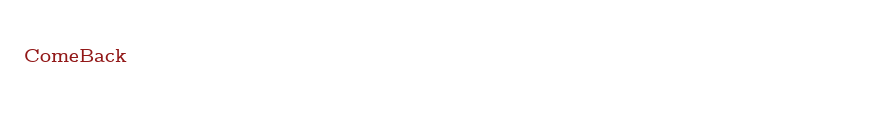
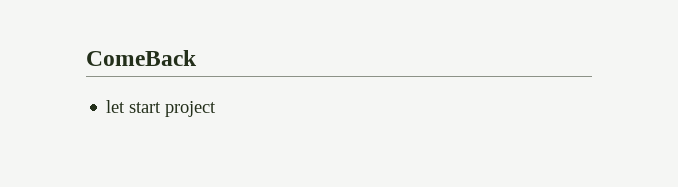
+ let start project

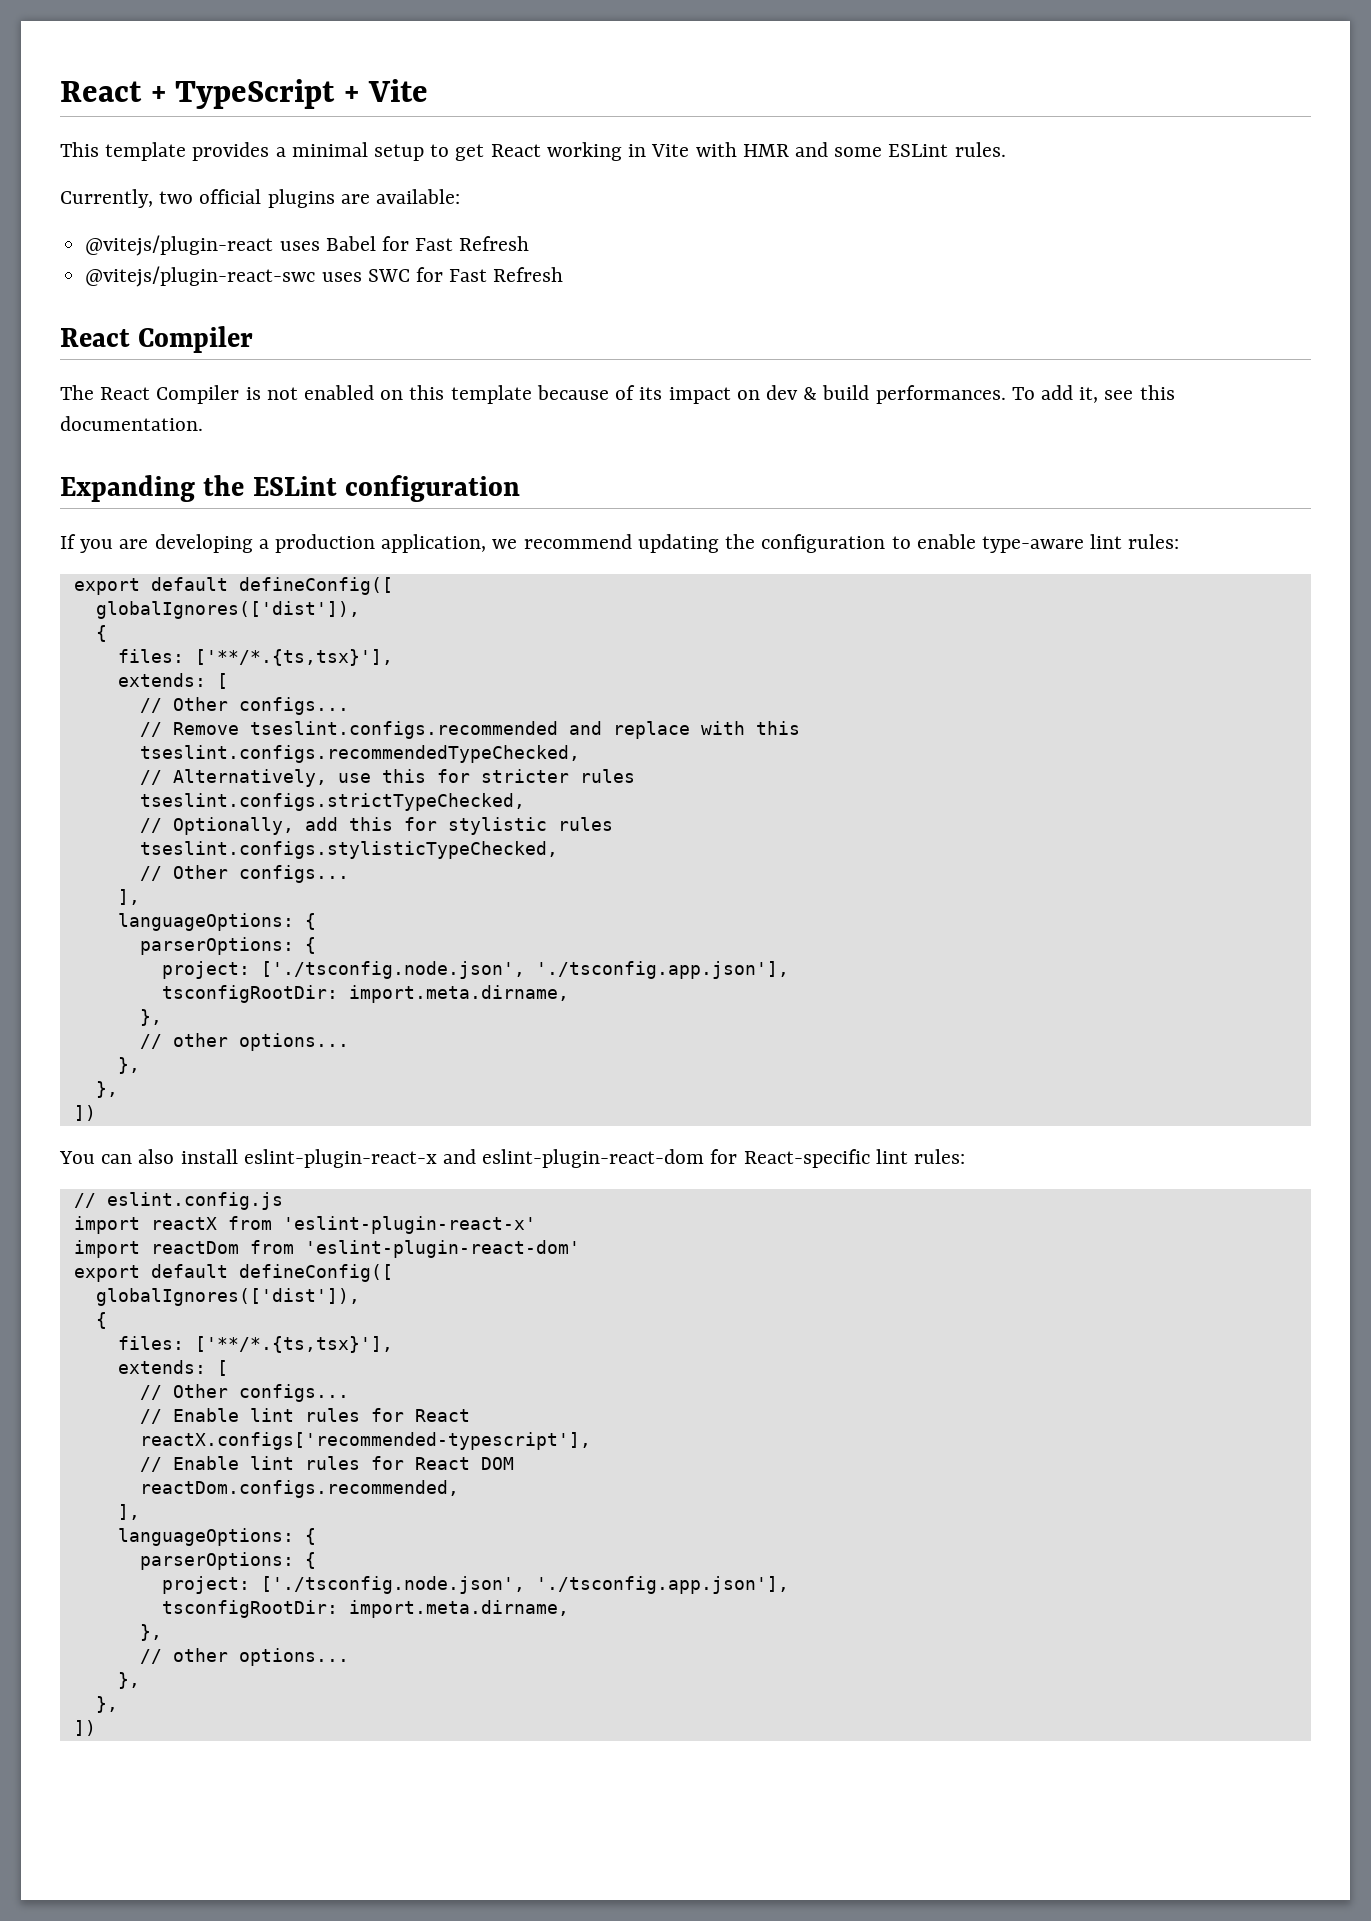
- ComeBack
- let start project
+ React + TypeScript + Vite
+ This template provides a minimal setup to get React working in Vite with HMR and some ESLint rules.
+ Currently, two official plugins are available:
+ @vitejs/plugin-react uses Babel for Fast Refresh
+ @vitejs/plugin-react-swc uses SWC for Fast Refresh
+ React Compiler
+ The React Compiler is not enabled on this template because of its impact on dev & build performances. To add it, see this documentation.
+ Expanding the ESLint configuration
+ If you are developing a production application, we recommend updating the configuration to enable type-aware lint rules:
+ export default defineConfig([
+ globalIgnores(['dist']),
+ {
+ files: ['**/*.{ts,tsx}'],
+ extends: [
+ // Other configs...
+ // Remove tseslint.configs.recommended and replace with this
+ tseslint.configs.recommendedTypeChecked,
+ // Alternatively, use this for stricter rules
+ tseslint.configs.strictTypeChecked,
+ // Optionally, add this for stylistic rules
+ tseslint.configs.stylisticTypeChecked,
+ // Other configs...
+ ],
+ languageOptions: {
+ parserOptions: {
+ project: ['./tsconfig.node.json', './tsconfig.app.json'],
+ tsconfigRootDir: import.meta.dirname,
+ },
+ // other options...
+ },
+ },
+ ])
+ You can also install eslint-plugin-react-x and eslint-plugin-react-dom for React-specific lint rules:
+ // eslint.config.js
+ import reactX from 'eslint-plugin-react-x'
+ import reactDom from 'eslint-plugin-react-dom'
+ export default defineConfig([
+ globalIgnores(['dist']),
+ {
+ files: ['**/*.{ts,tsx}'],
+ extends: [
+ // Other configs...
+ // Enable lint rules for React
+ reactX.configs['recommended-typescript'],
+ // Enable lint rules for React DOM
+ reactDom.configs.recommended,
+ ],
+ languageOptions: {
+ parserOptions: {
+ project: ['./tsconfig.node.json', './tsconfig.app.json'],
+ tsconfigRootDir: import.meta.dirname,
+ },
+ // other options...
+ },
+ },
+ ])

